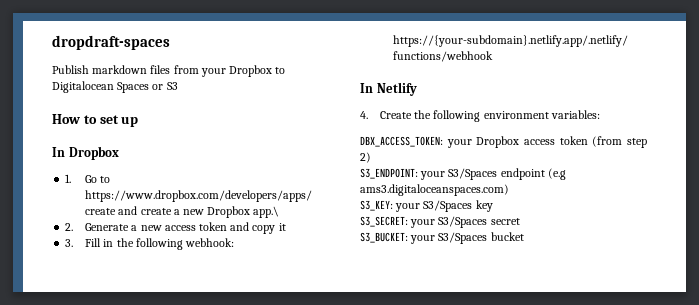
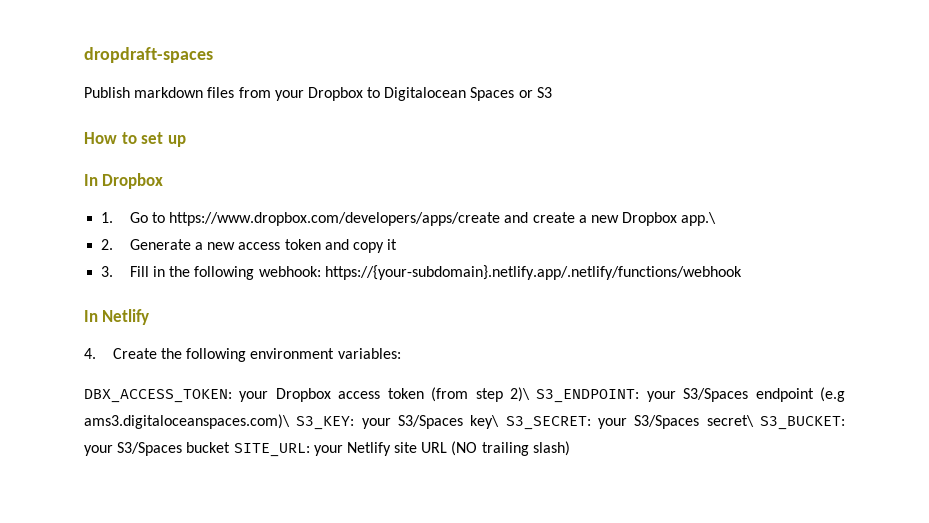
- DBX_ACCESS_TOKEN: your Dropbox access token (from step 2)
- S3_ENDPOINT: your S3/Spaces endpoint (e.g ams3.digitaloceanspaces.com)
- S3_KEY: your S3/Spaces key
- S3_SECRET: your S3/Spaces secret
- S3_BUCKET: your S3/Spaces bucket
+ DBX_ACCESS_TOKEN: your Dropbox access token (from step 2)\ S3_ENDPOINT: your S3/Spaces endpoint (e.g ams3.digitaloceanspaces.com)\ S3_KEY: your S3/Spaces key\ S3_SECRET: your S3/Spaces secret\ S3_BUCKET: your S3/Spaces bucket SITE_URL: your Netlify site URL (NO trailing slash)

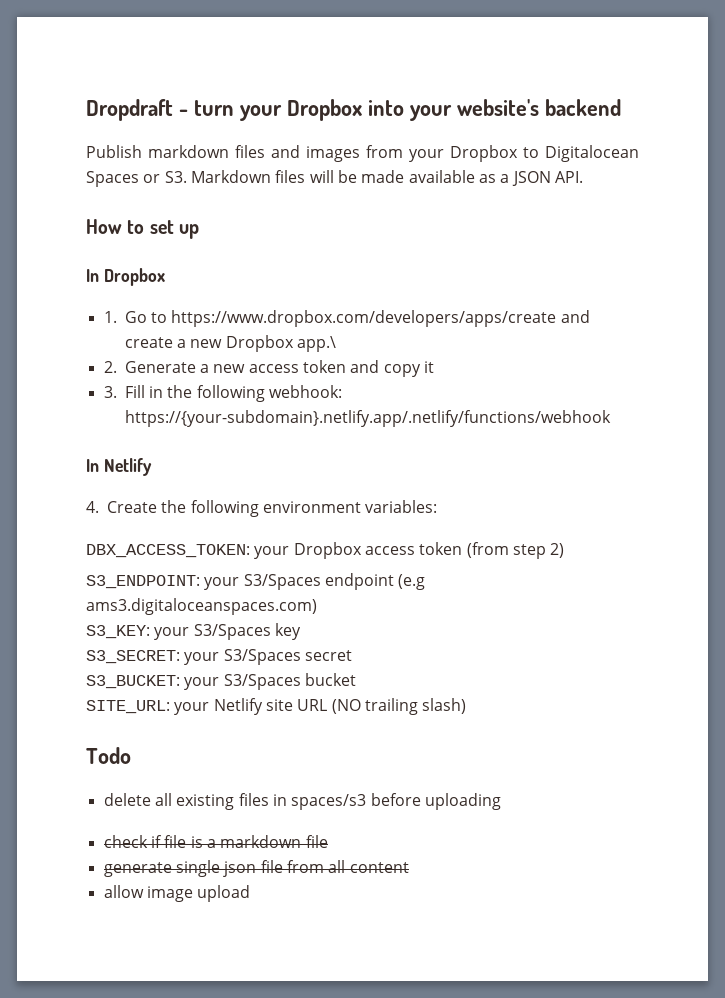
- dropdraft-spaces
+ Dropdraft - turn your Dropbox into your website's backend
- Publish markdown files from your Dropbox to Digitalocean Spaces or S3
+ Publish markdown files and images from your Dropbox to Digitalocean Spaces or S3. Markdown files will be made available as a JSON API.
- DBX_ACCESS_TOKEN: your Dropbox access token (from step 2)\ S3_ENDPOINT: your S3/Spaces endpoint (e.g ams3.digitaloceanspaces.com)\ S3_KEY: your S3/Spaces key\ S3_SECRET: your S3/Spaces secret\ S3_BUCKET: your S3/Spaces bucket SITE_URL: your Netlify site URL (NO trailing slash)
+ DBX_ACCESS_TOKEN: your Dropbox access token (from step 2)
+ S3_ENDPOINT: your S3/Spaces endpoint (e.g ams3.digitaloceanspaces.com)
+ S3_KEY: your S3/Spaces key
+ S3_SECRET: your S3/Spaces secret
+ S3_BUCKET: your S3/Spaces bucket
+ SITE_URL: your Netlify site URL (NO trailing slash)
+ Todo
+ delete all existing files in spaces/s3 before uploading
+ check if file is a markdown file
+ generate single json file from all content
+ allow image upload

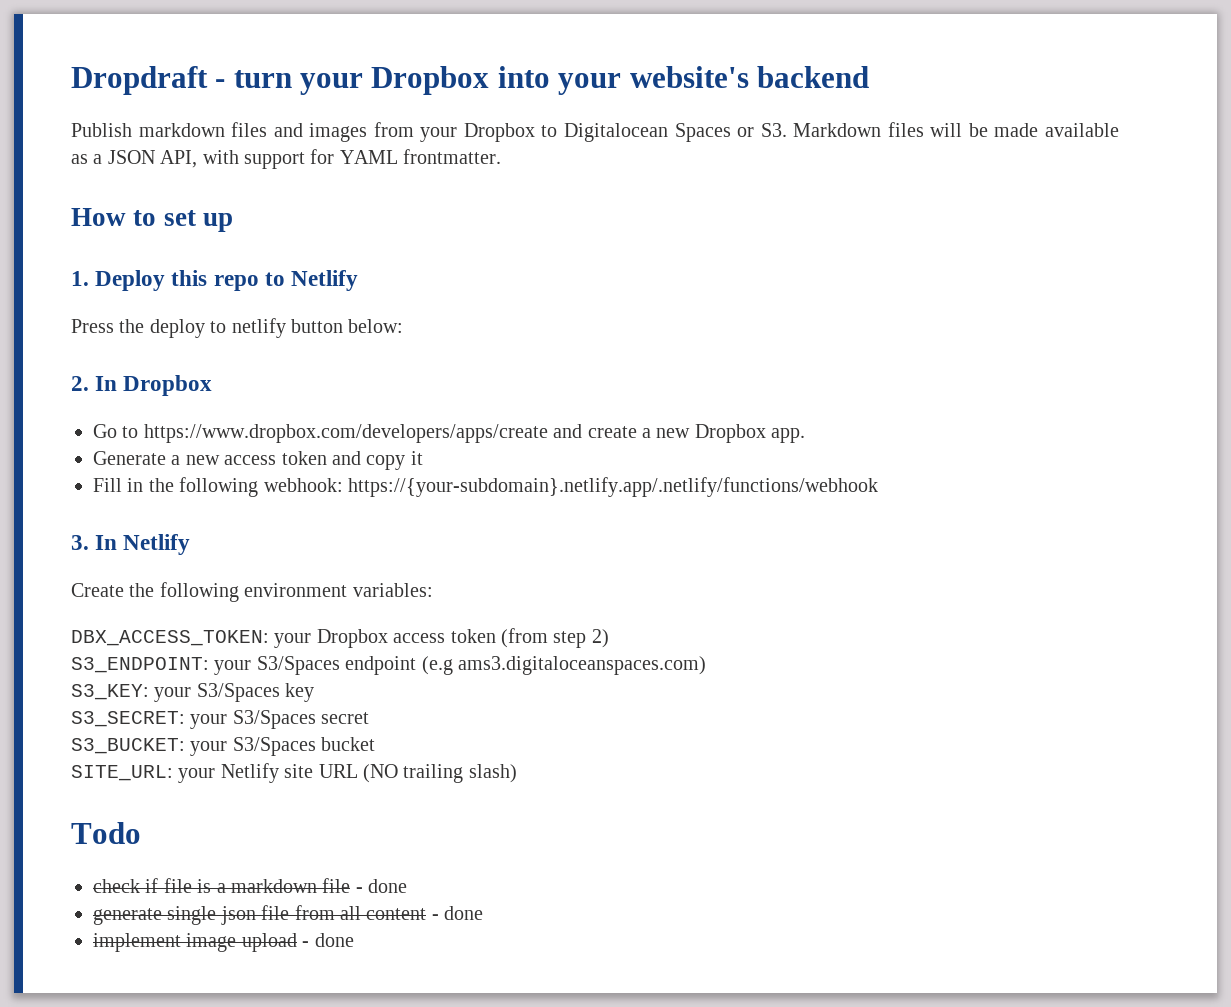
- Publish markdown files and images from your Dropbox to Digitalocean Spaces or S3. Markdown files will be made available as a JSON API.
+ Publish markdown files and images from your Dropbox to Digitalocean Spaces or S3. Markdown files will be made available as a JSON API, with support for YAML frontmatter.
  How to set up
- In Dropbox
+ 1. Deploy this repo to Netlify
+ Press the deploy to netlify button below:
+ 2. In Dropbox
- 1. Go to https://www.dropbox.com/developers/apps/create and create a new Dropbox app.\
- 2. Generate a new access token and copy it
+ Go to https://www.dropbox.com/developers/apps/create and create a new Dropbox app.
+ Generate a new access token and copy it
- 3. Fill in the following webhook: https://{your-subdomain}.netlify.app/.netlify/functions/webhook
+ Fill in the following webhook: https://{your-subdomain}.netlify.app/.netlify/functions/webhook
- In Netlify
+ 3. In Netlify
- 4. Create the following environment variables:
+ Create the following environment variables:
- delete all existing files in spaces/s3 before uploading
- check if file is a markdown file
+ check if file is a markdown file - done
- generate single json file from all content
- allow image upload
+ generate single json file from all content - done
+ implement image upload - done

